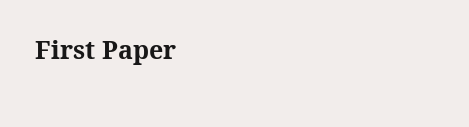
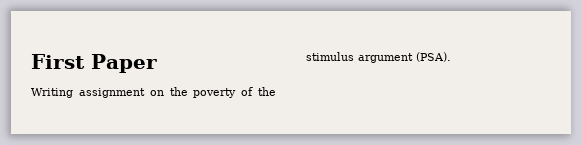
+ Writing assignment on the poverty of the stimulus argument (PSA).

